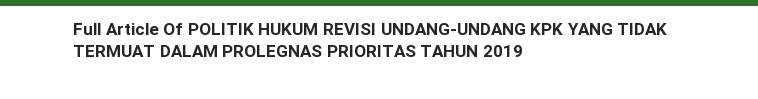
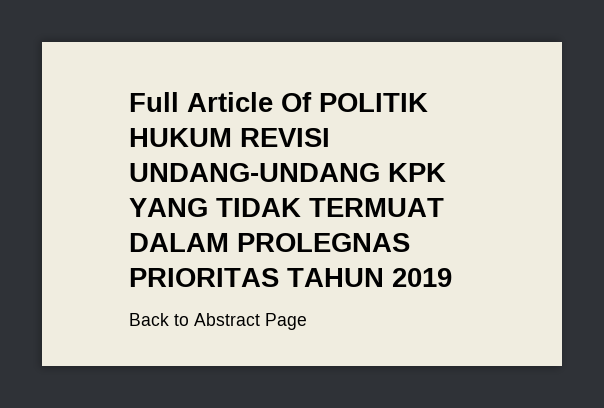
+ Back to Abstract Page

